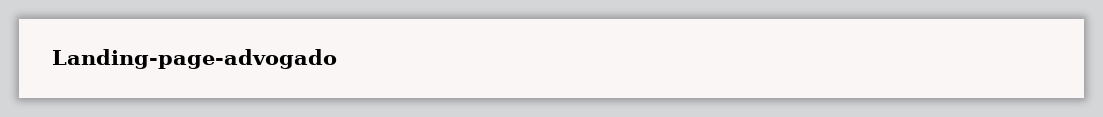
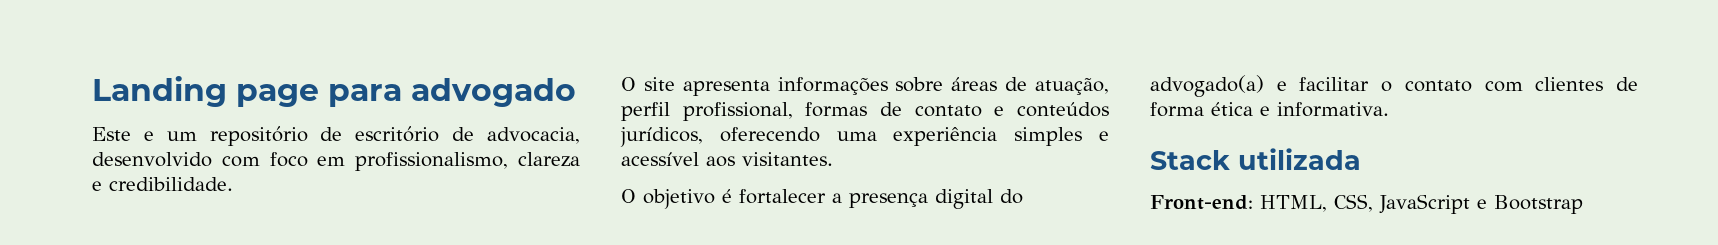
- Landing-page-advogado
+ Landing page para advogado
+ Este e um repositório de escritório de advocacia, desenvolvido com foco em profissionalismo, clareza e credibilidade.
+ O site apresenta informações sobre áreas de atuação, perfil profissional, formas de contato e conteúdos jurídicos, oferecendo uma experiência simples e acessível aos visitantes.
+ O objetivo é fortalecer a presença digital do advogado(a) e facilitar o contato com clientes de forma ética e informativa.
+ Stack utilizada
+ Front-end: HTML, CSS, JavaScript e Bootstrap

